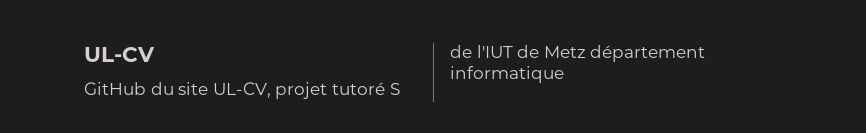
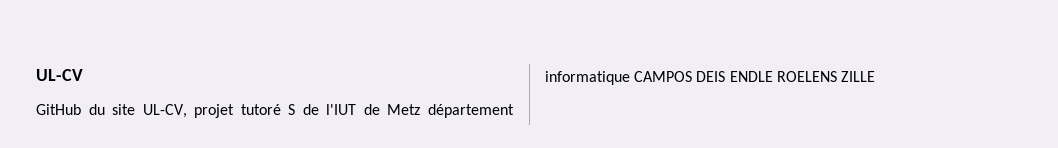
- GitHub du site UL-CV, projet tutoré S de l'IUT de Metz département informatique
+ GitHub du site UL-CV, projet tutoré S de l'IUT de Metz département informatique CAMPOS DEIS ENDLE ROELENS ZILLE

